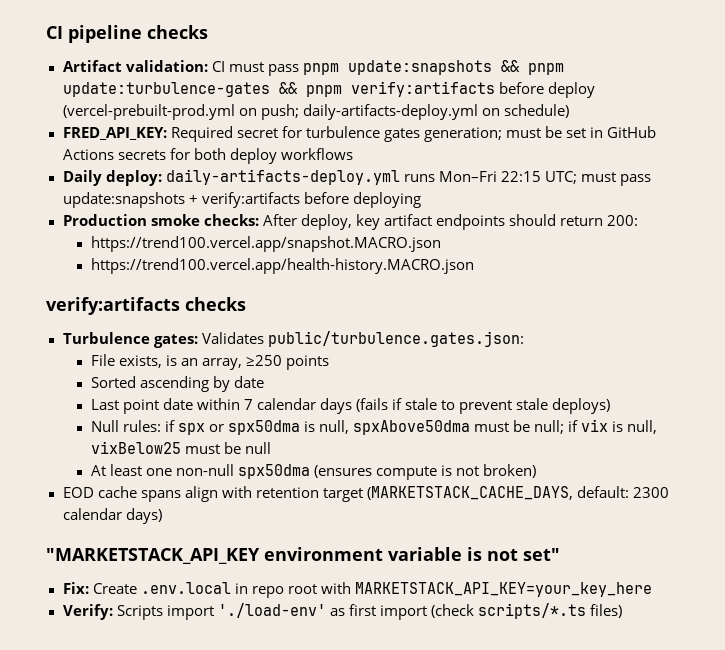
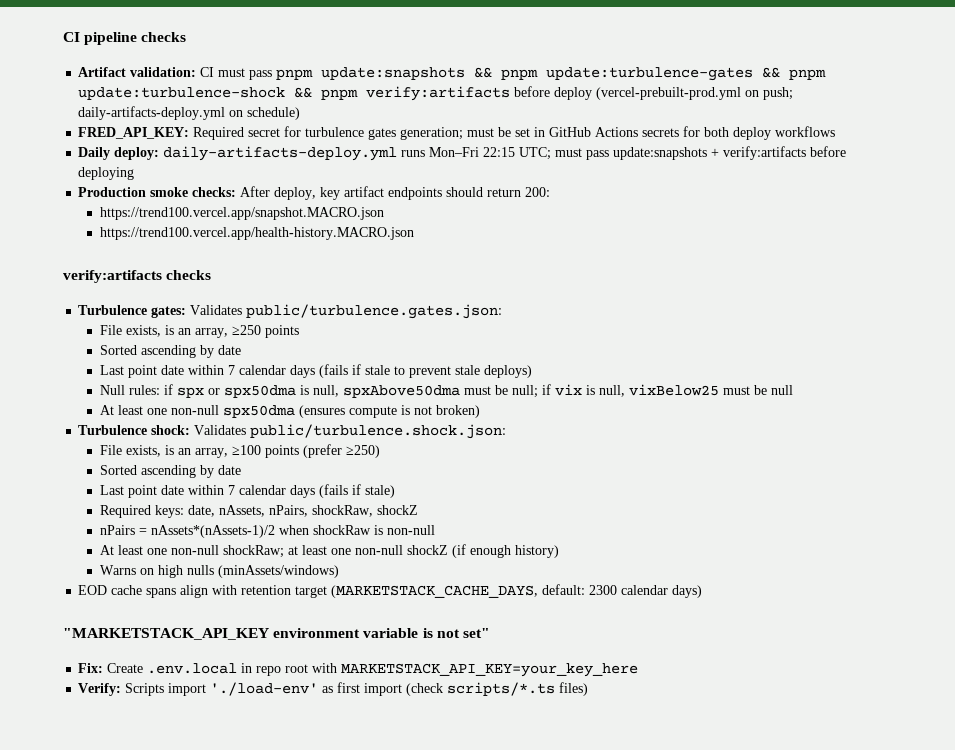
- Artifact validation: CI must pass pnpm update:snapshots && pnpm update:turbulence-gates && pnpm verify:artifacts before deploy (vercel-prebuilt-prod.yml on push; daily-artifacts-deploy.yml on schedule)
+ Artifact validation: CI must pass pnpm update:snapshots && pnpm update:turbulence-gates && pnpm update:turbulence-shock && pnpm verify:artifacts before deploy (vercel-prebuilt-prod.yml on push; daily-artifacts-deploy.yml on schedule)
+ Turbulence shock: Validates public/turbulence.shock.json:
+ File exists, is an array, ≥100 points (prefer ≥250)
+ Sorted ascending by date
+ Last point date within 7 calendar days (fails if stale)
+ Required keys: date, nAssets, nPairs, shockRaw, shockZ
+ nPairs = nAssets*(nAssets-1)/2 when shockRaw is non-null
+ At least one non-null shockRaw; at least one non-null shockZ (if enough history)
+ Warns on high nulls (minAssets/windows)

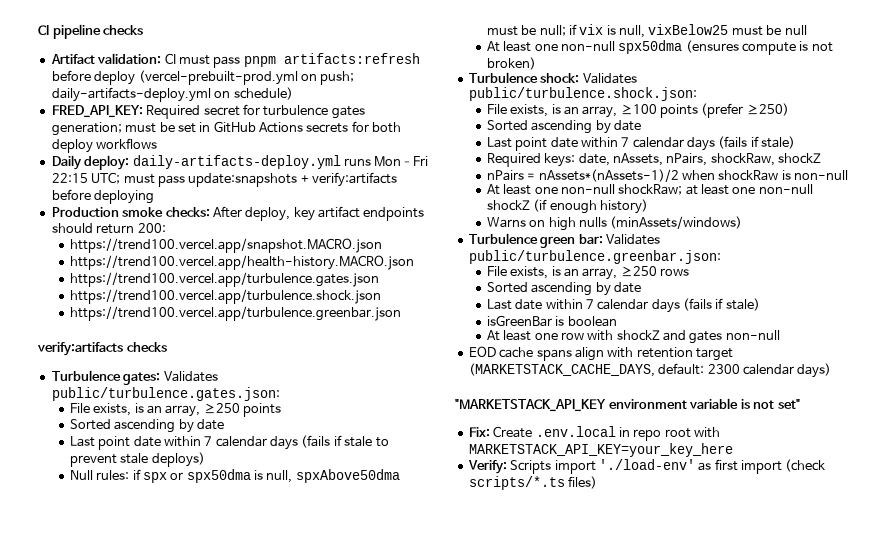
- Artifact validation: CI must pass pnpm update:snapshots && pnpm update:turbulence-gates && pnpm update:turbulence-shock && pnpm verify:artifacts before deploy (vercel-prebuilt-prod.yml on push; daily-artifacts-deploy.yml on schedule)
+ Artifact validation: CI must pass pnpm artifacts:refresh before deploy (vercel-prebuilt-prod.yml on push; daily-artifacts-deploy.yml on schedule)
+ https://trend100.vercel.app/turbulence.gates.json
+ https://trend100.vercel.app/turbulence.shock.json
+ https://trend100.vercel.app/turbulence.greenbar.json
+ Turbulence green bar: Validates public/turbulence.greenbar.json:
+ File exists, is an array, ≥250 rows
+ Sorted ascending by date
+ Last date within 7 calendar days (fails if stale)
+ isGreenBar is boolean
+ At least one row with shockZ and gates non-null

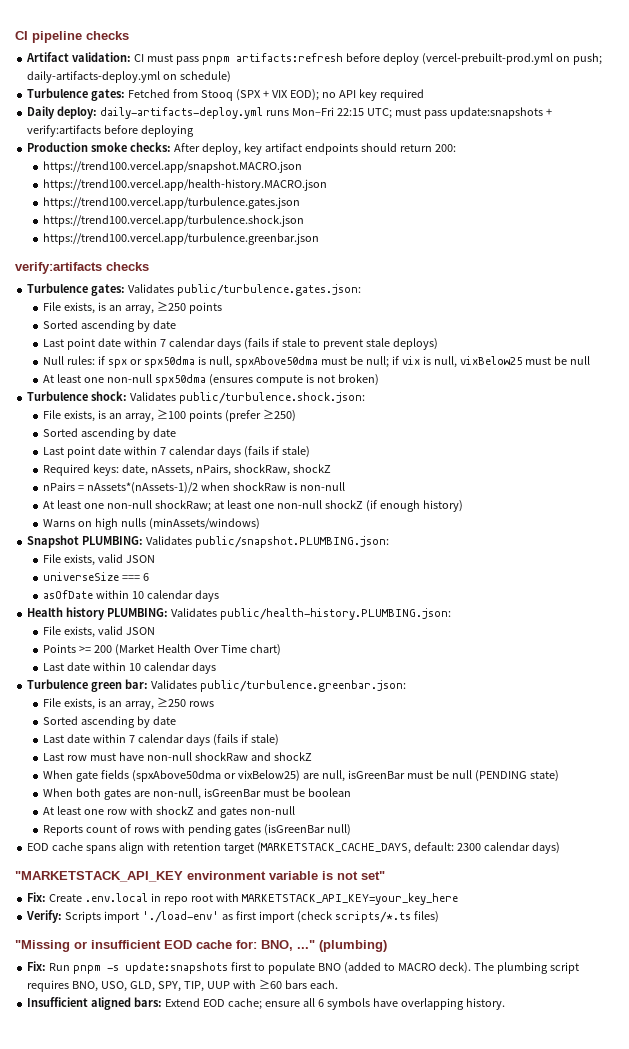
- FRED_API_KEY: Required secret for turbulence gates generation; must be set in GitHub Actions secrets for both deploy workflows
+ Turbulence gates: Fetched from Stooq (SPX + VIX EOD); no API key required
+ Snapshot PLUMBING: Validates public/snapshot.PLUMBING.json:
+ File exists, valid JSON
+ universeSize === 6
+ asOfDate within 10 calendar days
+ Health history PLUMBING: Validates public/health-history.PLUMBING.json:
+ File exists, valid JSON
+ Points >= 200 (Market Health Over Time chart)
+ Last date within 10 calendar days
- isGreenBar is boolean
+ Last row must have non-null shockRaw and shockZ
+ When gate fields (spxAbove50dma or vixBelow25) are null, isGreenBar must be null (PENDING state)
+ When both gates are non-null, isGreenBar must be boolean
+ Reports count of rows with pending gates (isGreenBar null)
+ "Missing or insufficient EOD cache for: BNO, ..." (plumbing)
+ Fix: Run pnpm -s update:snapshots first to populate BNO (added to MACRO deck). The plumbing script requires BNO, USO, GLD, SPY, TIP, UUP with ≥60 bars each.
+ Insufficient aligned bars: Extend EOD cache; ensure all 6 symbols have overlapping history.

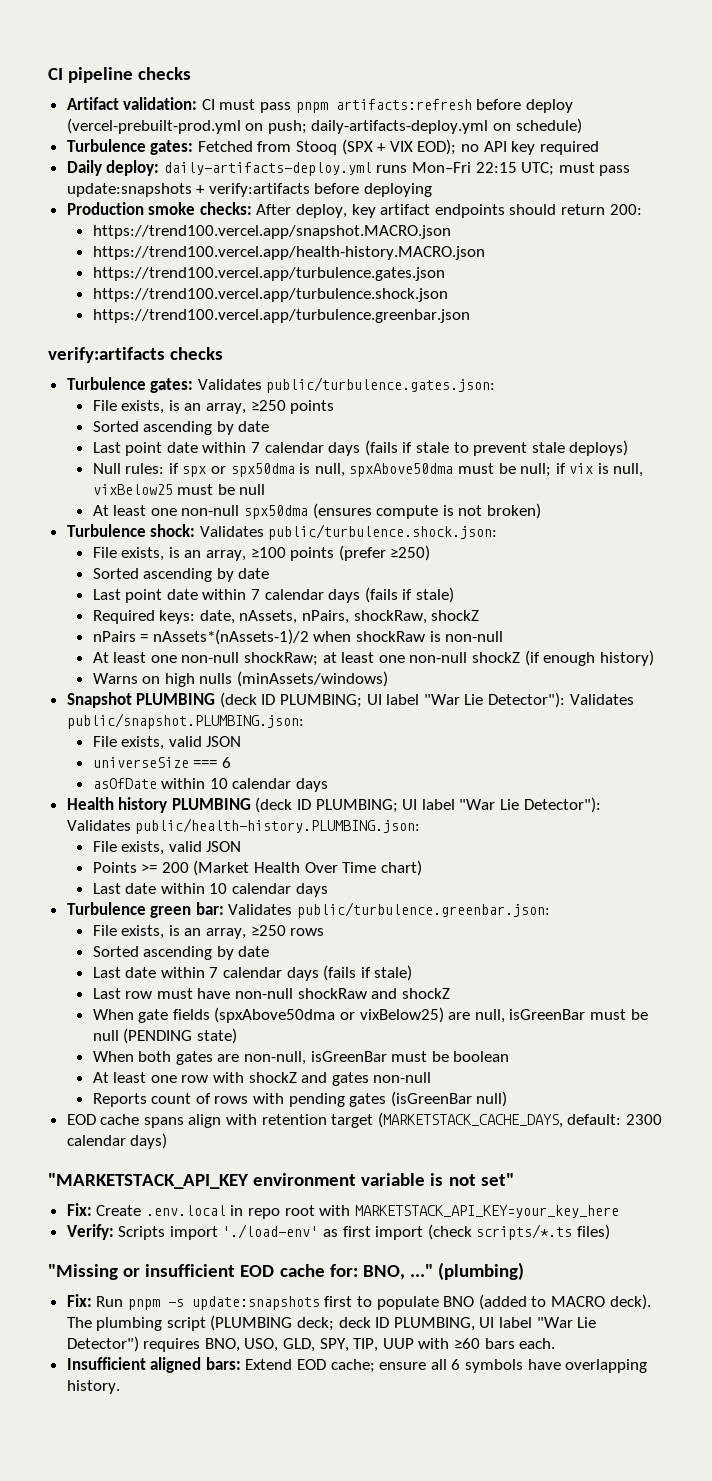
- Snapshot PLUMBING: Validates public/snapshot.PLUMBING.json:
+ Snapshot PLUMBING (deck ID PLUMBING; UI label "War Lie Detector"): Validates public/snapshot.PLUMBING.json:
- Health history PLUMBING: Validates public/health-history.PLUMBING.json:
+ Health history PLUMBING (deck ID PLUMBING; UI label "War Lie Detector"): Validates public/health-history.PLUMBING.json:
- The plumbing script requires BNO, USO, GLD, SPY, TIP, UUP with ≥60 bars each.
+ The plumbing script (PLUMBING deck; deck ID PLUMBING, UI label "War Lie Detector") requires BNO, USO, GLD, SPY, TIP, UUP with ≥60 bars each.

